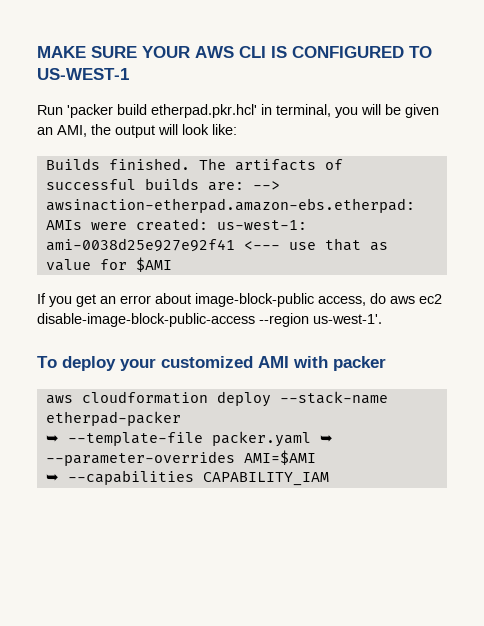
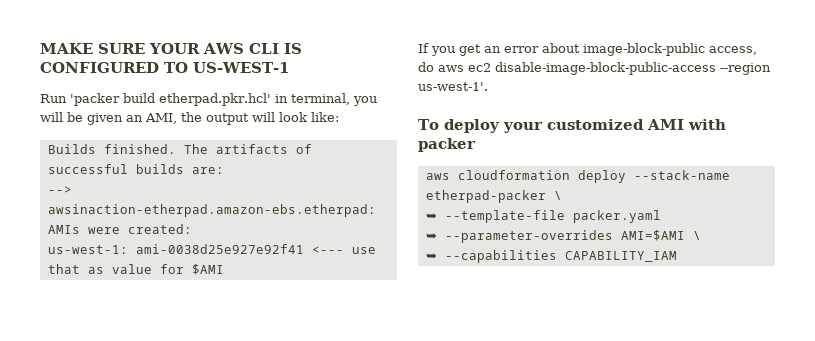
- The artifacts of successful builds are: --> awsinaction-etherpad.amazon-ebs.etherpad: AMIs were created: us-west-1: ami-0038d25e927e92f41 <--- use that as value for $AMI
+ The artifacts of successful builds are:
+ --> awsinaction-etherpad.amazon-ebs.etherpad: AMIs were created:
+ us-west-1: ami-0038d25e927e92f41 <--- use that as value for $AMI
- aws cloudformation deploy --stack-name etherpad-packer
+ aws cloudformation deploy --stack-name etherpad-packer \
- ➥ --template-file packer.yaml ➥ --parameter-overrides AMI=$AMI
+ ➥ --template-file packer.yaml
+ ➥ --parameter-overrides AMI=$AMI \

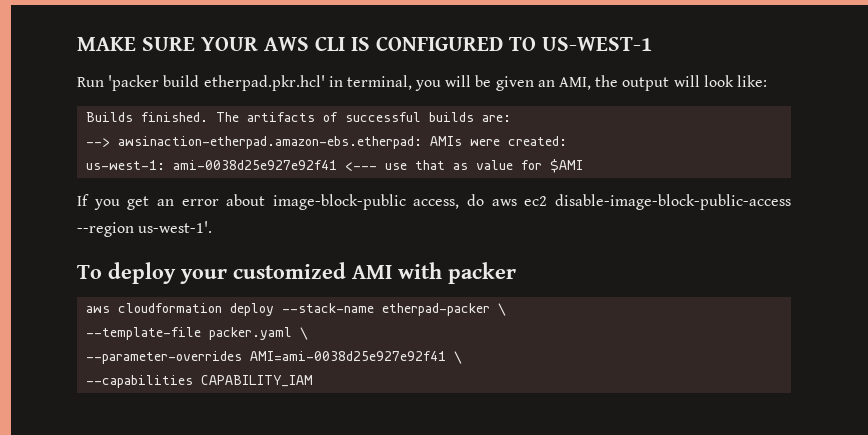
- ➥ --template-file packer.yaml
- ➥ --parameter-overrides AMI=$AMI \
- ➥ --capabilities CAPABILITY_IAM
+ --template-file packer.yaml \
+ --parameter-overrides AMI=ami-0038d25e927e92f41 \
+ --capabilities CAPABILITY_IAM

